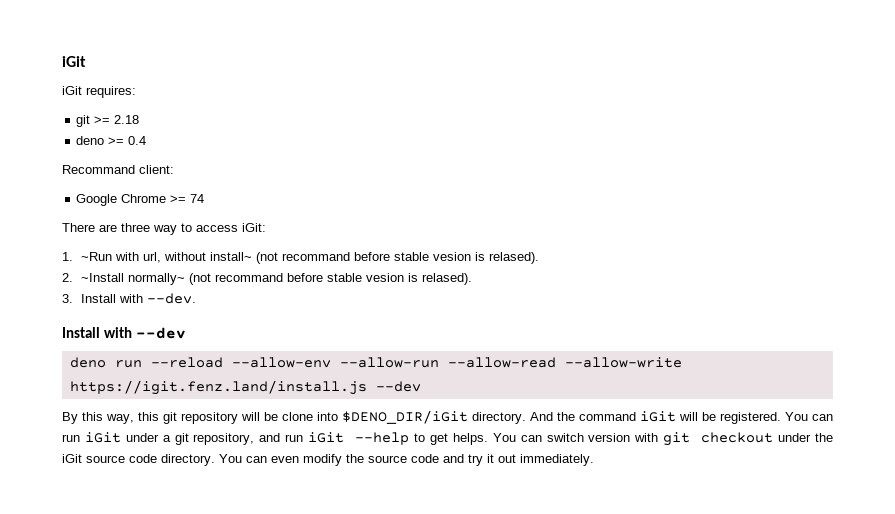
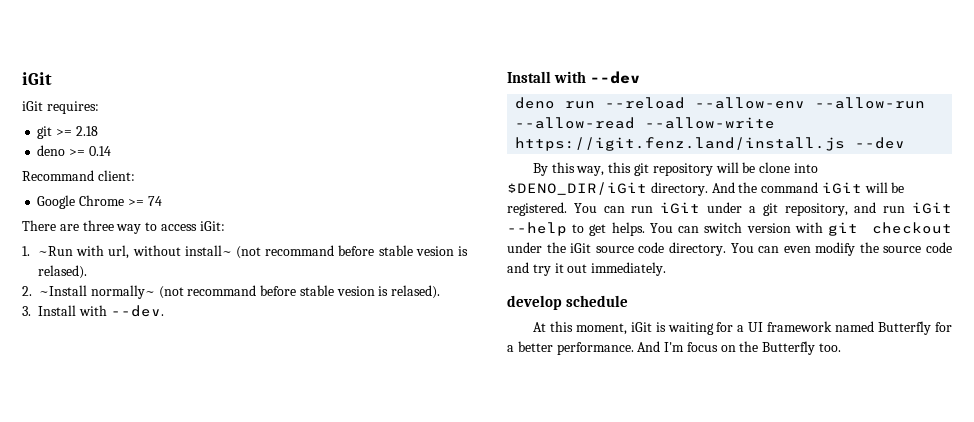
- deno >= 0.4
+ deno >= 0.14
+ develop schedule
+ At this moment, iGit is waiting for a UI framework named Butterfly for a better performance. And I'm focus on the Butterfly too.

